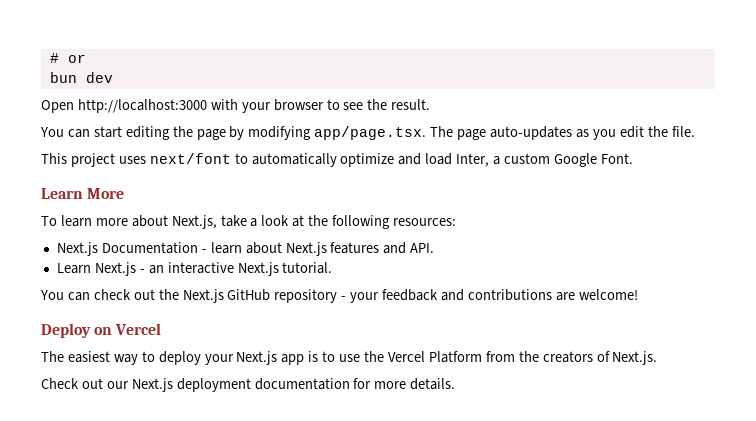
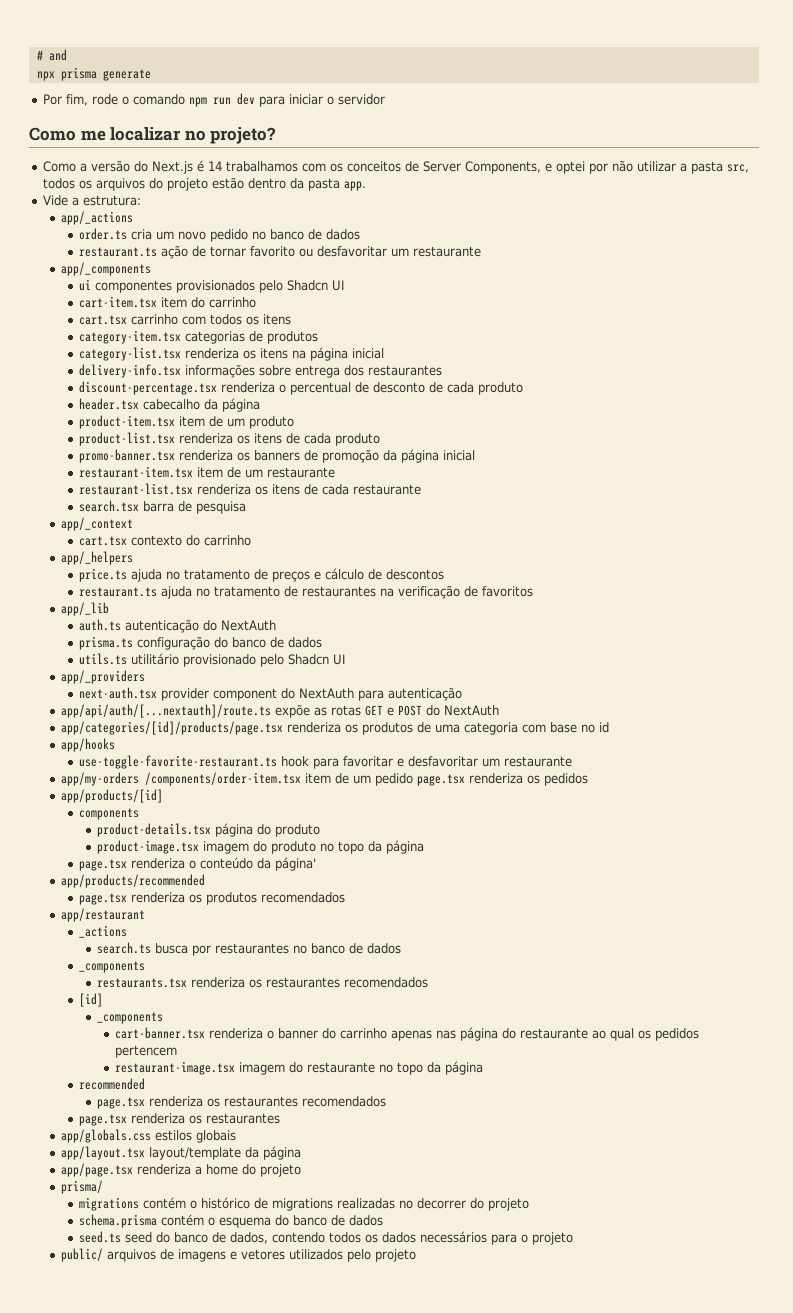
- # or
- bun dev
- Open http://localhost:3000 with your browser to see the result.
- You can start editing the page by modifying app/page.tsx. The page auto-updates as you edit the file.
- This project uses next/font to automatically optimize and load Inter, a custom Google Font.
- Learn More
- To learn more about Next.js, take a look at the following resources:
- Next.js Documentation - learn about Next.js features and API.
- Learn Next.js - an interactive Next.js tutorial.
- You can check out the Next.js GitHub repository - your feedback and contributions are welcome!
- Deploy on Vercel
- The easiest way to deploy your Next.js app is to use the Vercel Platform from the creators of Next.js.
- Check out our Next.js deployment documentation for more details.
+ # and
+ npx prisma generate
+ Por fim, rode o comando npm run dev para iniciar o servidor
+ Como me localizar no projeto?
+ Como a versão do Next.js é 14 trabalhamos com os conceitos de Server Components, e optei por não utilizar a pasta src, todos os arquivos do projeto estão dentro da pasta app.
+ Vide a estrutura:
+ app/_actions
+ order.ts cria um novo pedido no banco de dados
+ restaurant.ts ação de tornar favorito ou desfavoritar um restaurante
+ app/_components
+ ui componentes provisionados pelo Shadcn UI
+ cart-item.tsx item do carrinho
+ cart.tsx carrinho com todos os itens
+ category-item.tsx categorias de produtos
+ category-list.tsx renderiza os itens na página inicial
+ delivery-info.tsx informações sobre entrega dos restaurantes
+ discount-percentage.tsx renderiza o percentual de desconto de cada produto
+ header.tsx cabecalho da página
+ product-item.tsx item de um produto
+ product-list.tsx renderiza os itens de cada produto
+ promo-banner.tsx renderiza os banners de promoção da página inicial
+ restaurant-item.tsx item de um restaurante
+ restaurant-list.tsx renderiza os itens de cada restaurante
+ search.tsx barra de pesquisa
+ app/_context
+ cart.tsx contexto do carrinho
+ app/_helpers
+ price.ts ajuda no tratamento de preços e cálculo de descontos
+ restaurant.ts ajuda no tratamento de restaurantes na verificação de favoritos
+ app/_lib
+ auth.ts autenticação do NextAuth
+ prisma.ts configuração do banco de dados
+ utils.ts utilitário provisionado pelo Shadcn UI
+ app/_providers
+ next-auth.tsx provider component do NextAuth para autenticação
+ app/api/auth/[...nextauth]/route.ts expõe as rotas GET e POST do NextAuth
+ app/categories/[id]/products/page.tsx renderiza os produtos de uma categoria com base no id
+ app/hooks
+ use-toggle-favorite-restaurant.ts hook para favoritar e desfavoritar um restaurante
+ app/my-orders /components/order-item.tsx item de um pedido page.tsx renderiza os pedidos
+ app/products/[id]
+ components
+ product-details.tsx página do produto
+ product-image.tsx imagem do produto no topo da página
+ page.tsx renderiza o conteúdo da página'
+ app/products/recommended
+ page.tsx renderiza os produtos recomendados
+ app/restaurant
+ _actions
+ search.ts busca por restaurantes no banco de dados
+ _components
+ restaurants.tsx renderiza os restaurantes recomendados
+ [id]
+ _components
+ cart-banner.tsx renderiza o banner do carrinho apenas nas página do restaurante ao qual os pedidos pertencem
+ restaurant-image.tsx imagem do restaurante no topo da página
+ recommended
+ page.tsx renderiza os restaurantes recomendados
+ page.tsx renderiza os restaurantes
+ app/globals.css estilos globais
+ app/layout.tsx layout/template da página
+ app/page.tsx renderiza a home do projeto
+ prisma/
+ migrations contém o histórico de migrations realizadas no decorrer do projeto
+ schema.prisma contém o esquema do banco de dados
+ seed.ts seed do banco de dados, contendo todos os dados necessários para o projeto
+ public/ arquivos de imagens e vetores utilizados pelo projeto

